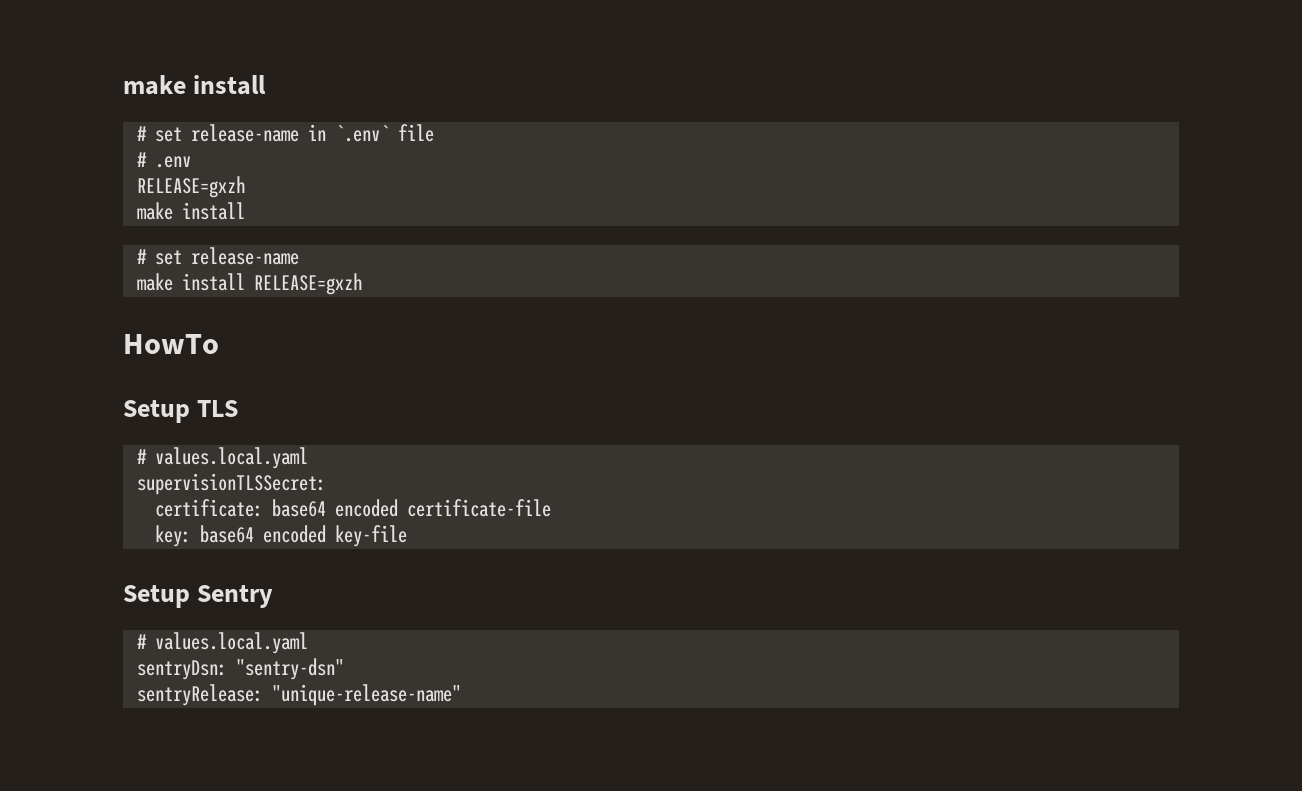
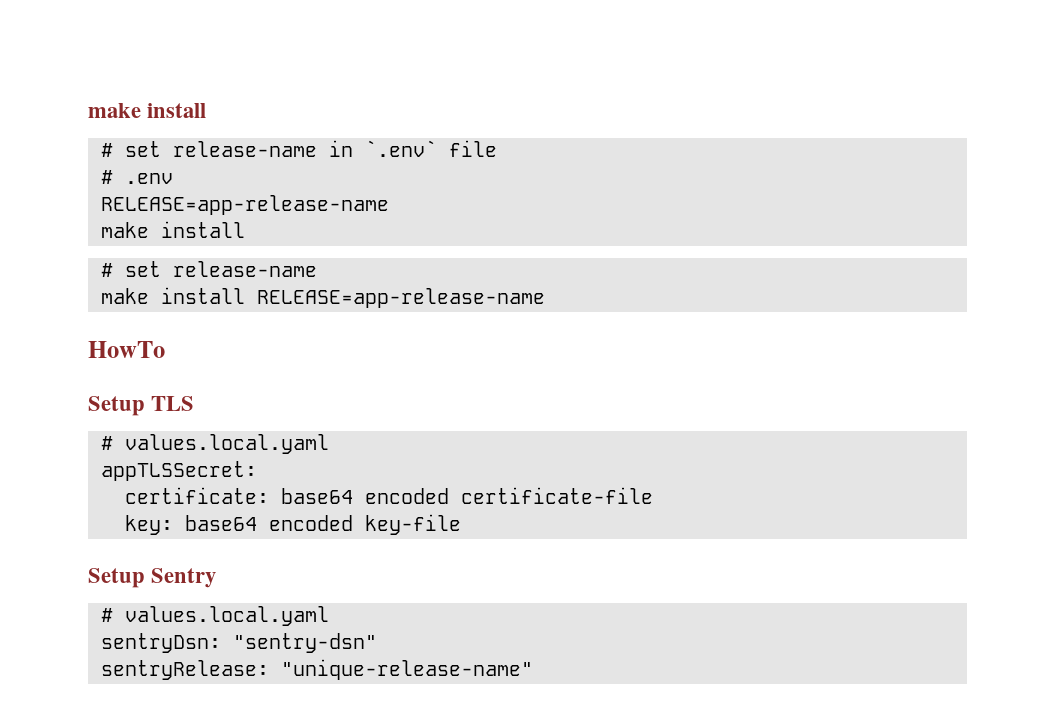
  # .env
- RELEASE=gxzh
+ RELEASE=app-release-name
- make install RELEASE=gxzh
+ make install RELEASE=app-release-name
- supervisionTLSSecret:
+ appTLSSecret:

